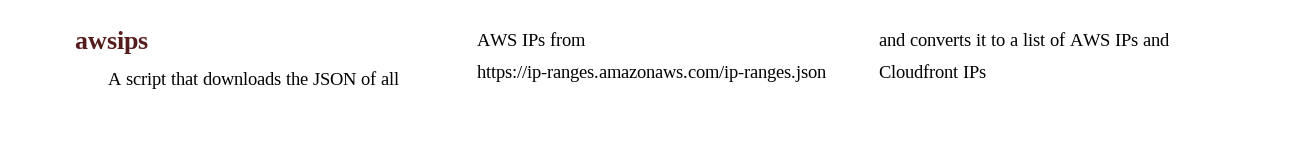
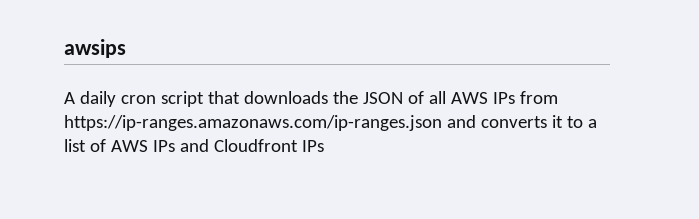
- A script that downloads the JSON of all AWS IPs from https://ip-ranges.amazonaws.com/ip-ranges.json and converts it to a list of AWS IPs and Cloudfront IPs
+ A daily cron script that downloads the JSON of all AWS IPs from https://ip-ranges.amazonaws.com/ip-ranges.json and converts it to a list of AWS IPs and Cloudfront IPs

